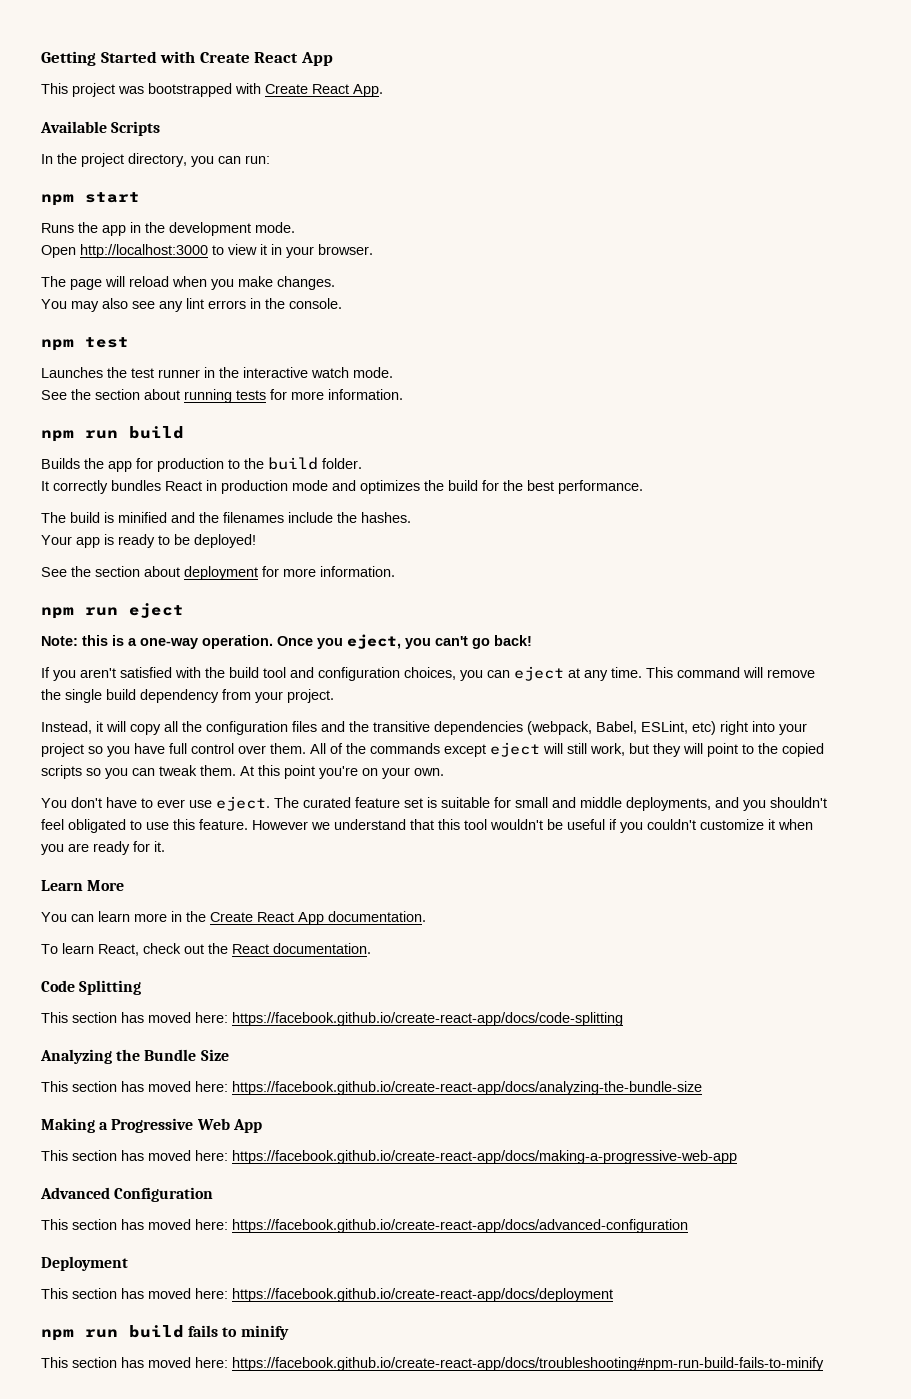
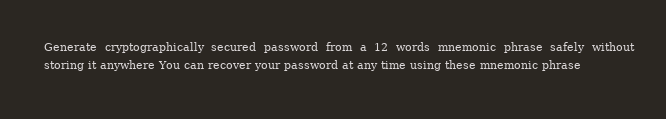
- Getting Started with Create React App
- This project was bootstrapped with Create React App.
- Available Scripts
- In the project directory, you can run:
- npm start
- Runs the app in the development mode.
- Open http://localhost:3000 to view it in your browser.
- The page will reload when you make changes.
- You may also see any lint errors in the console.
- npm test
- Launches the test runner in the interactive watch mode.
- See the section about running tests for more information.
- npm run build
- Builds the app for production to the build folder.
- It correctly bundles React in production mode and optimizes the build for the best performance.
- The build is minified and the filenames include the hashes.
- Your app is ready to be deployed!
- See the section about deployment for more information.
- npm run eject
- Note: this is a one-way operation. Once you eject, you can't go back!
- If you aren't satisfied with the build tool and configuration choices, you can eject at any time. This command will remove the single build dependency from your project.
- Instead, it will copy all the configuration files and the transitive dependencies (webpack, Babel, ESLint, etc) right into your project so you have full control over them. All of the commands except eject will still work, but they will point to the copied scripts so you can tweak them. At this point you're on your own.
- You don't have to ever use eject. The curated feature set is suitable for small and middle deployments, and you shouldn't feel obligated to use this feature. However we understand that this tool wouldn't be useful if you couldn't customize it when you are ready for it.
- Learn More
- You can learn more in the Create React App documentation.
- To learn React, check out the React documentation.
- Code Splitting
- This section has moved here: https://facebook.github.io/create-react-app/docs/code-splitting
- Analyzing the Bundle Size
- This section has moved here: https://facebook.github.io/create-react-app/docs/analyzing-the-bundle-size
- Making a Progressive Web App
- This section has moved here: https://facebook.github.io/create-react-app/docs/making-a-progressive-web-app
- Advanced Configuration
- This section has moved here: https://facebook.github.io/create-react-app/docs/advanced-configuration
- Deployment
- This section has moved here: https://facebook.github.io/create-react-app/docs/deployment
- npm run build fails to minify
- This section has moved here: https://facebook.github.io/create-react-app/docs/troubleshooting#npm-run-build-fails-to-minify
+ Generate cryptographically secured password from a 12 words mnemonic phrase safely without storing it anywhere You can recover your password at any time using these mnemonic phrase

